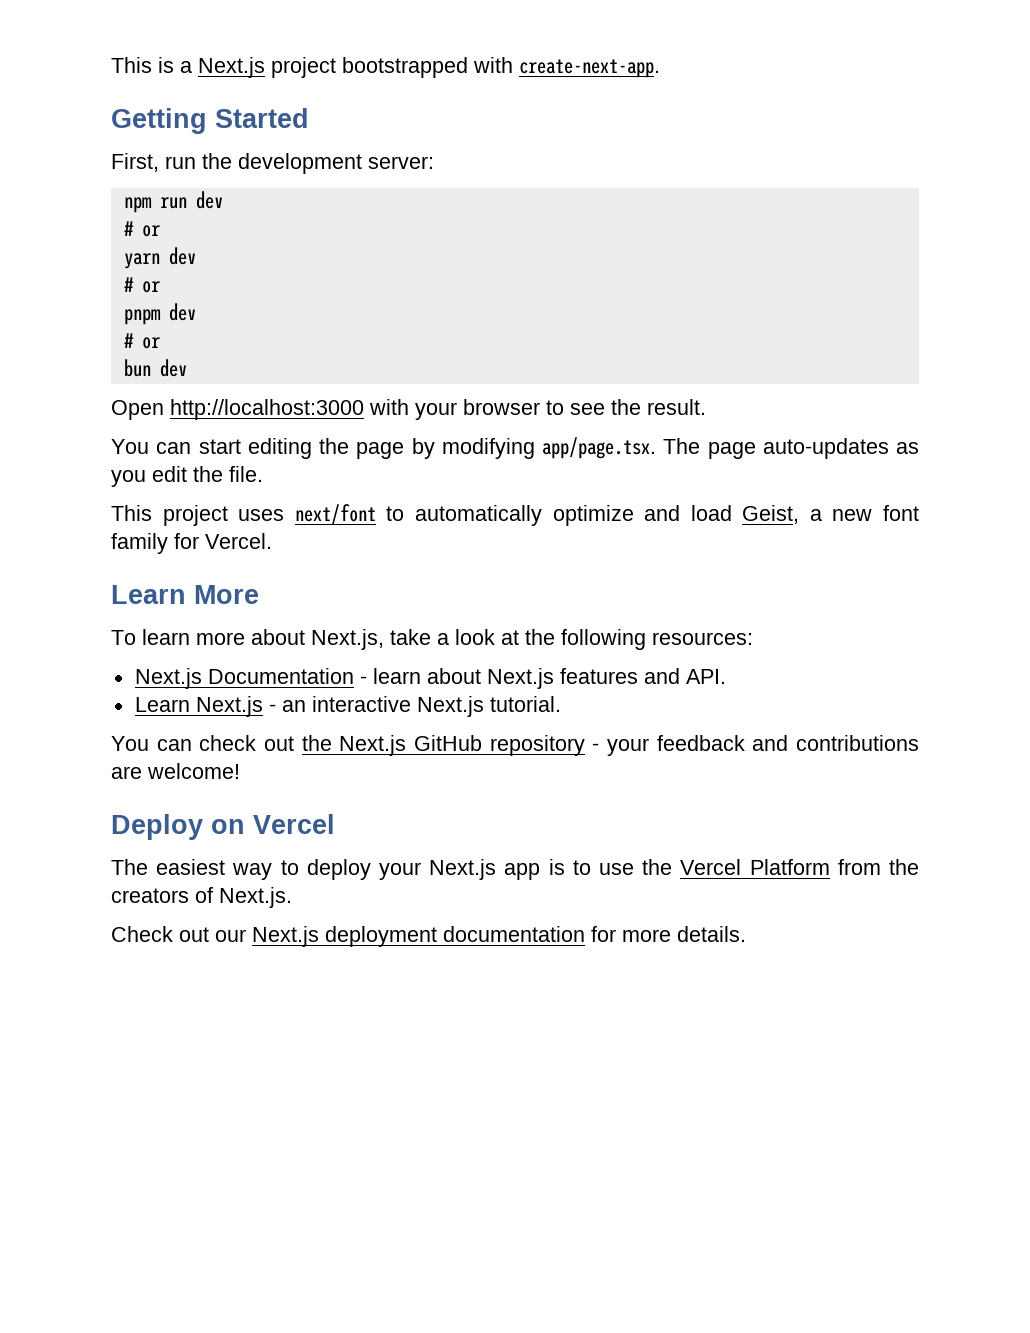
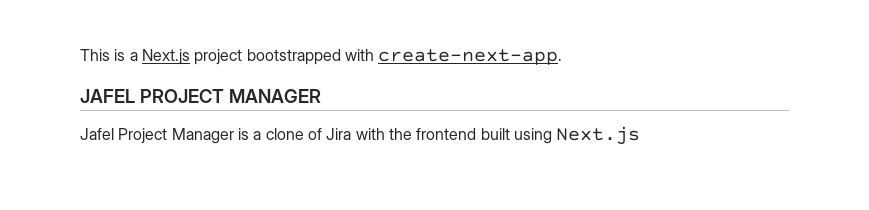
- Getting Started
- First, run the development server:
- npm run dev
- # or
- yarn dev
- # or
- pnpm dev
- # or
- bun dev
- Open http://localhost:3000 with your browser to see the result.
- You can start editing the page by modifying app/page.tsx. The page auto-updates as you edit the file.
- This project uses next/font to automatically optimize and load Geist, a new font family for Vercel.
- Learn More
- To learn more about Next.js, take a look at the following resources:
- Next.js Documentation - learn about Next.js features and API.
- Learn Next.js - an interactive Next.js tutorial.
- You can check out the Next.js GitHub repository - your feedback and contributions are welcome!
- Deploy on Vercel
- The easiest way to deploy your Next.js app is to use the Vercel Platform from the creators of Next.js.
- Check out our Next.js deployment documentation for more details.
+ JAFEL PROJECT MANAGER
+ Jafel Project Manager is a clone of Jira with the frontend built using Next.js

